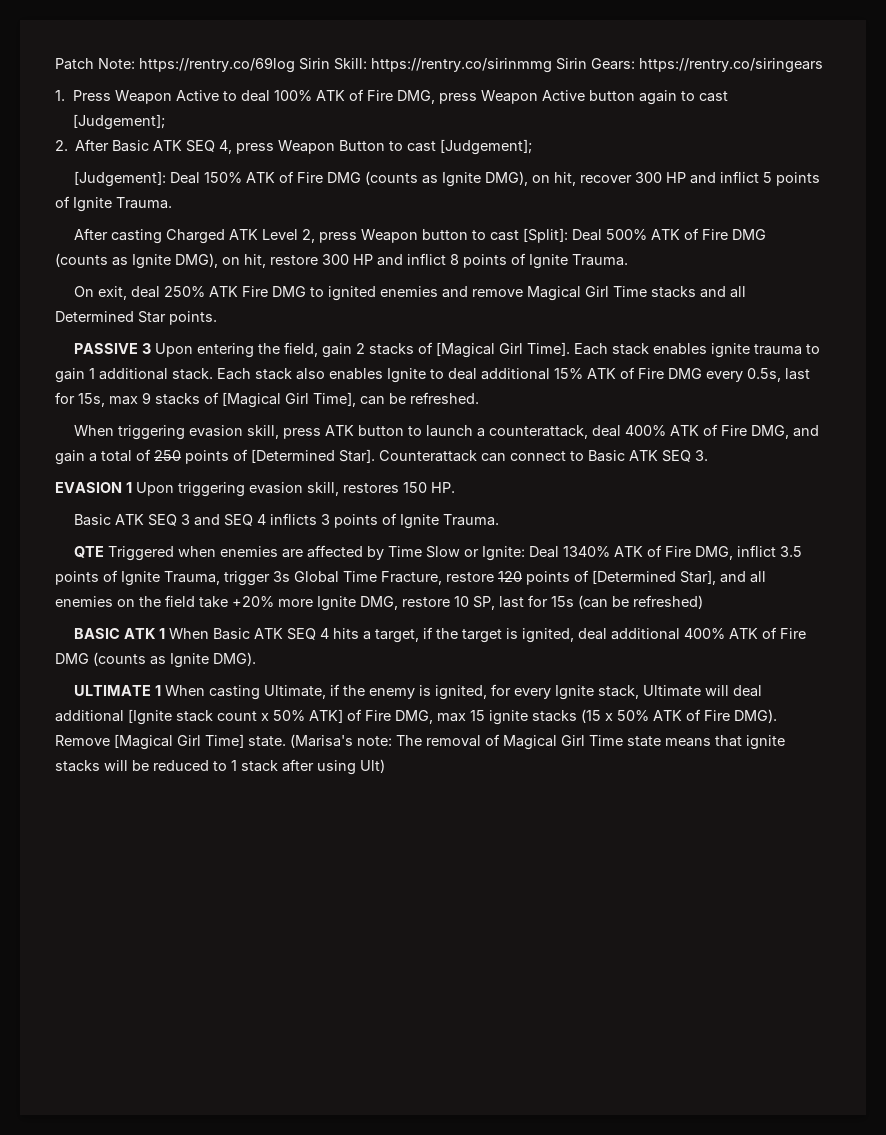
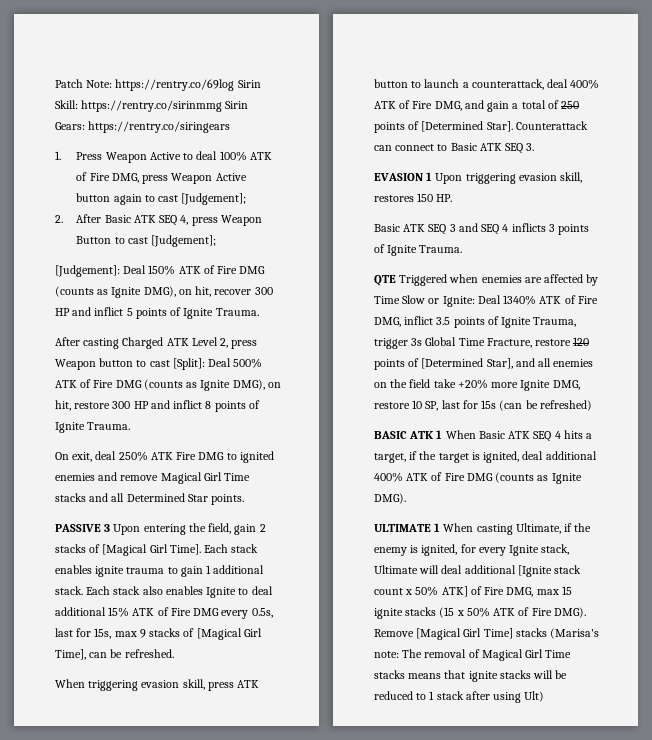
- Remove [Magical Girl Time] state. (Marisa's note: The removal of Magical Girl Time state means that ignite stacks will be reduced to 1 stack after using Ult)
+ Remove [Magical Girl Time] stacks (Marisa's note: The removal of Magical Girl Time stacks means that ignite stacks will be reduced to 1 stack after using Ult)

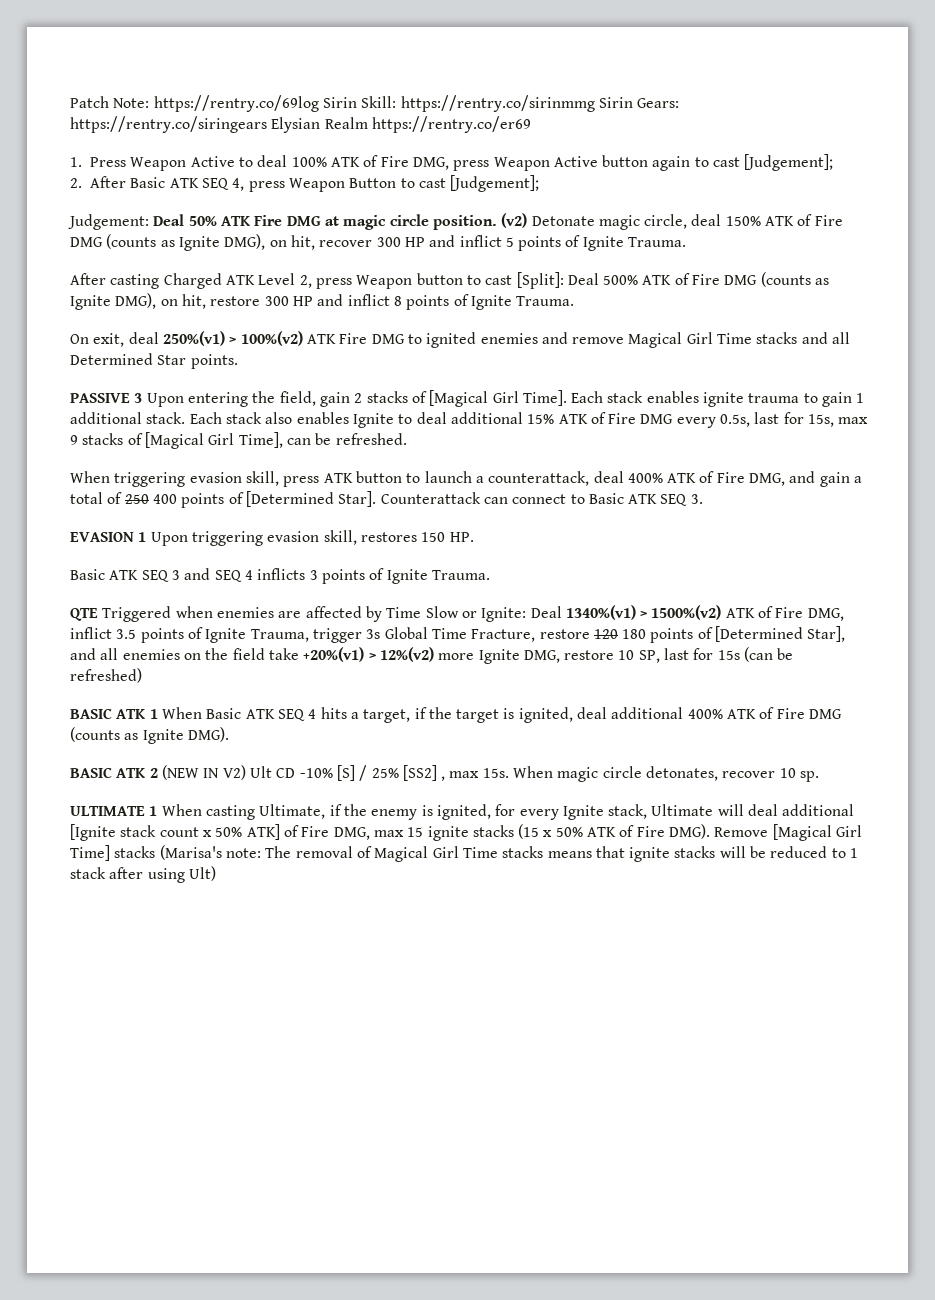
- Patch Note: https://rentry.co/69log Sirin Skill: https://rentry.co/sirinmmg Sirin Gears: https://rentry.co/siringears
+ Patch Note: https://rentry.co/69log Sirin Skill: https://rentry.co/sirinmmg Sirin Gears: https://rentry.co/siringears Elysian Realm https://rentry.co/er69
- [Judgement]: Deal 150% ATK of Fire DMG (counts as Ignite DMG), on hit, recover 300 HP and inflict 5 points of Ignite Trauma.
+ Judgement: Deal 50% ATK Fire DMG at magic circle position. (v2) Detonate magic circle, deal 150% ATK of Fire DMG (counts as Ignite DMG), on hit, recover 300 HP and inflict 5 points of Ignite Trauma.
- On exit, deal 250% ATK Fire DMG to ignited enemies and remove Magical Girl Time stacks and all Determined Star points.
+ On exit, deal 250%(v1) > 100%(v2) ATK Fire DMG to ignited enemies and remove Magical Girl Time stacks and all Determined Star points.
- When triggering evasion skill, press ATK button to launch a counterattack, deal 400% ATK of Fire DMG, and gain a total of 250 points of [Determined Star].
+ When triggering evasion skill, press ATK button to launch a counterattack, deal 400% ATK of Fire DMG, and gain a total of 250 400 points of [Determined Star].
- QTE Triggered when enemies are affected by Time Slow or Ignite: Deal 1340% ATK of Fire DMG, inflict 3.5 points of Ignite Trauma, trigger 3s Global Time Fracture, restore 120 points of [Determined Star], and all enemies on the field take +20% more Ignite DMG, restore 10 SP, last for 15s (can be refreshed)
+ QTE Triggered when enemies are affected by Time Slow or Ignite: Deal 1340%(v1) > 1500%(v2) ATK of Fire DMG, inflict 3.5 points of Ignite Trauma, trigger 3s Global Time Fracture, restore 120 180 points of [Determined Star], and all enemies on the field take +20%(v1) > 12%(v2) more Ignite DMG, restore 10 SP, last for 15s (can be refreshed)
+ BASIC ATK 2 (NEW IN V2) Ult CD -10% [S] / 25% [SS2] , max 15s. When magic circle detonates, recover 10 sp.

